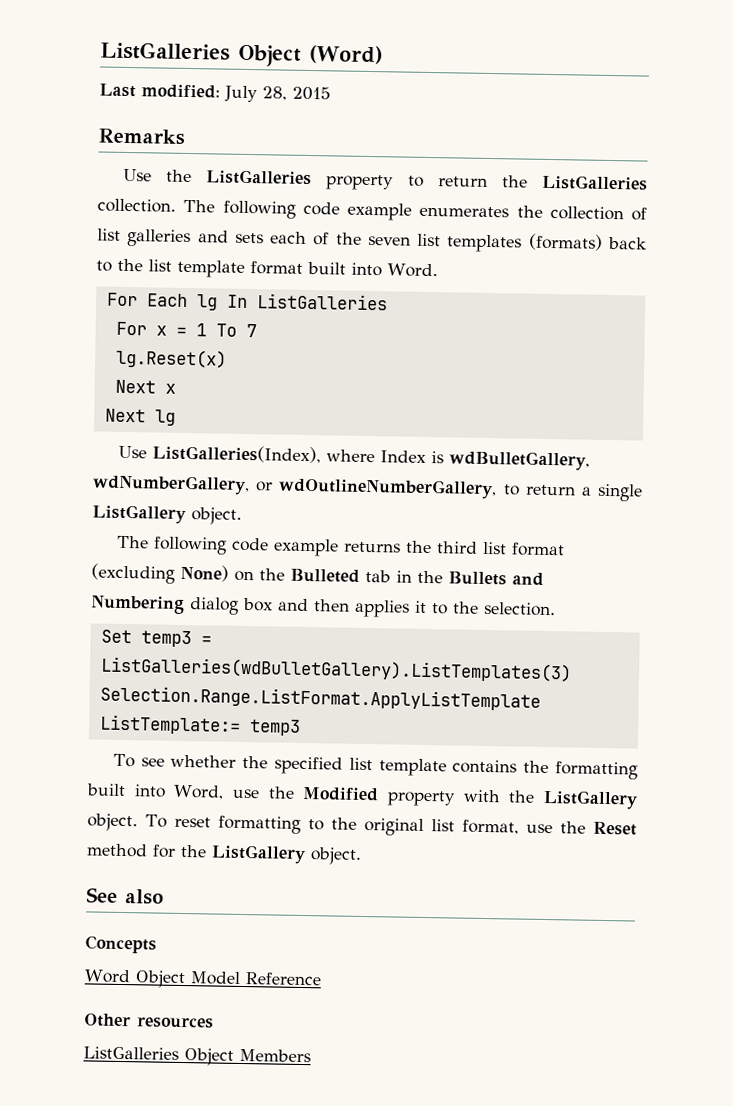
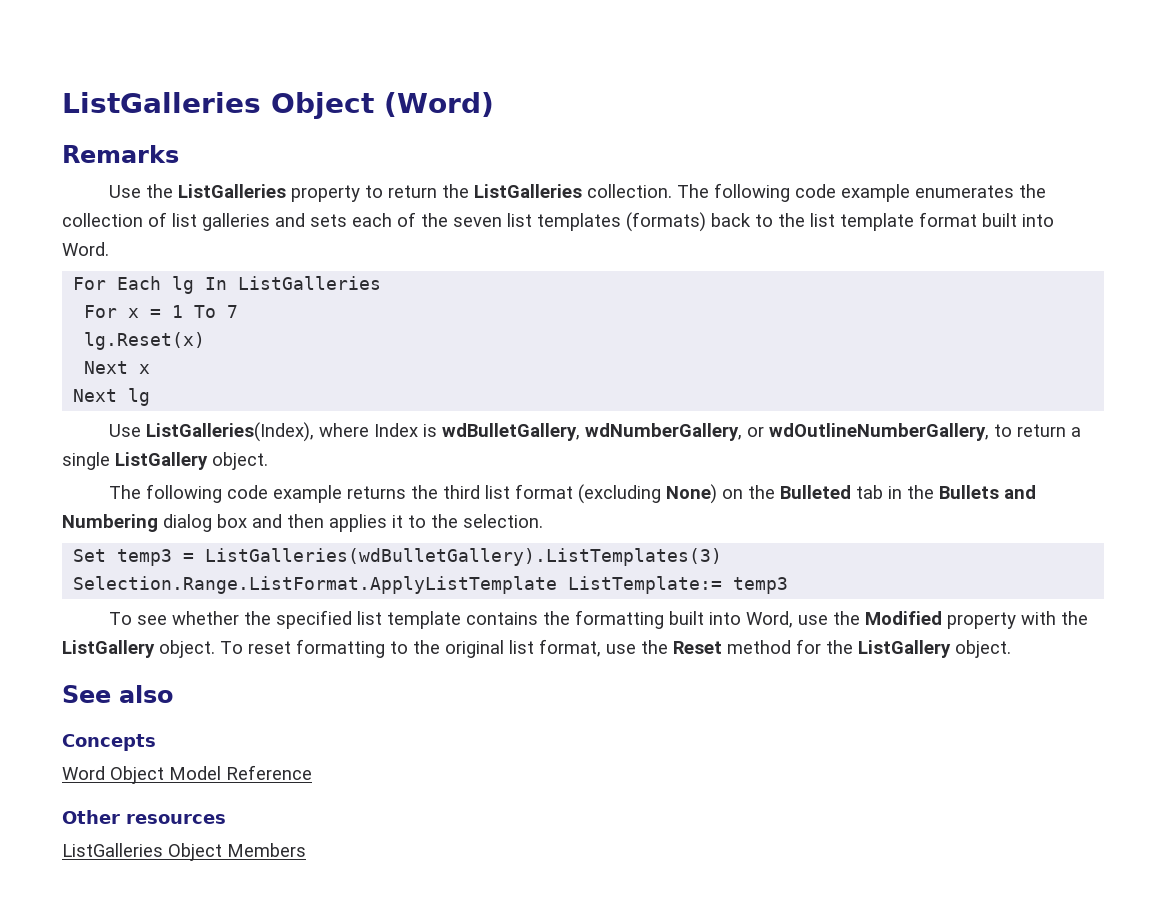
- Last modified: July 28, 2015

